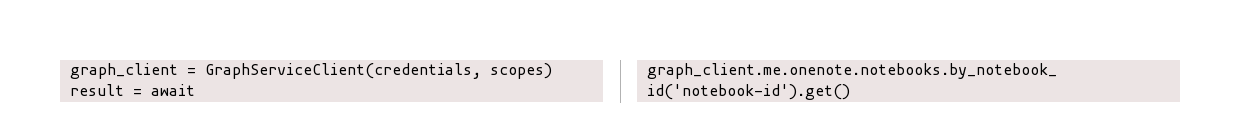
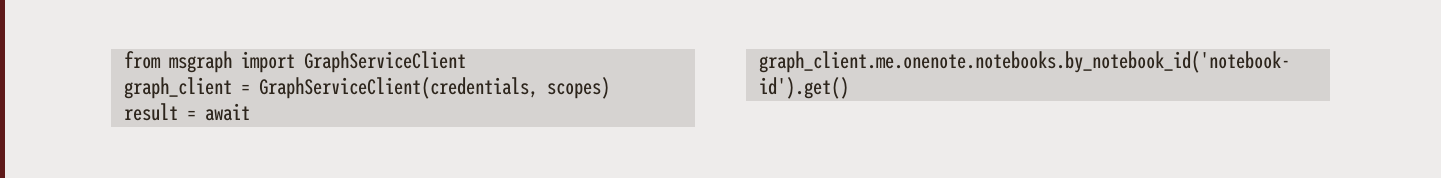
+ from msgraph import GraphServiceClient

